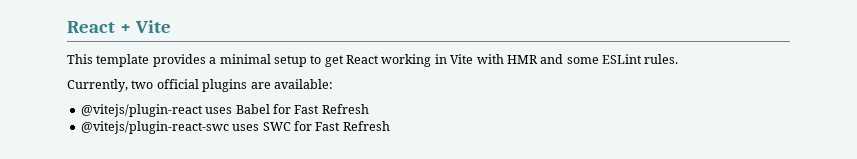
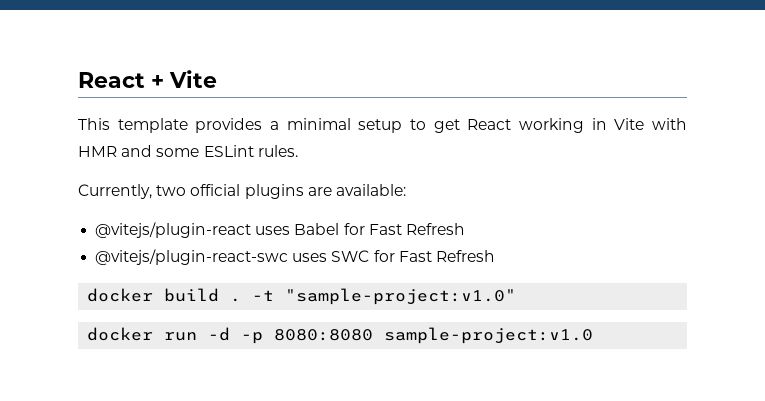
+ docker build . -t "sample-project:v1.0"
+ docker run -d -p 8080:8080 sample-project:v1.0

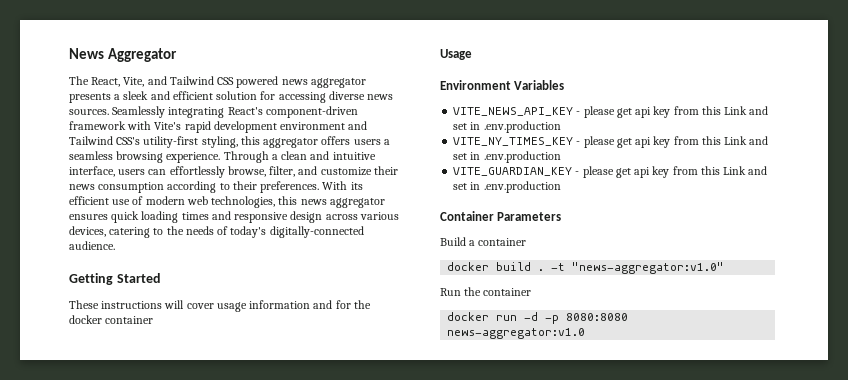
- React + Vite
- This template provides a minimal setup to get React working in Vite with HMR and some ESLint rules.
- Currently, two official plugins are available:
- @vitejs/plugin-react uses Babel for Fast Refresh
- @vitejs/plugin-react-swc uses SWC for Fast Refresh
+ News Aggregator
+ The React, Vite, and Tailwind CSS powered news aggregator presents a sleek and efficient solution for accessing diverse news sources. Seamlessly integrating React's component-driven framework with Vite's rapid development environment and Tailwind CSS's utility-first styling, this aggregator offers users a seamless browsing experience. Through a clean and intuitive interface, users can effortlessly browse, filter, and customize their news consumption according to their preferences. With its efficient use of modern web technologies, this news aggregator ensures quick loading times and responsive design across various devices, catering to the needs of today's digitally-connected audience.
+ Getting Started
+ These instructions will cover usage information and for the docker container
+ Usage
+ Environment Variables
+ VITE_NEWS_API_KEY - please get api key from this Link and set in .env.production
+ VITE_NY_TIMES_KEY - please get api key from this Link and set in .env.production
+ VITE_GUARDIAN_KEY - please get api key from this Link and set in .env.production
+ Container Parameters
+ Build a container
- -t "sample-project:v1.0"
+ -t "news-aggregator:v1.0"
+ Run the container
- docker run -d -p 8080:8080 sample-project:v1.0
+ docker run -d -p 8080:8080 news-aggregator:v1.0

